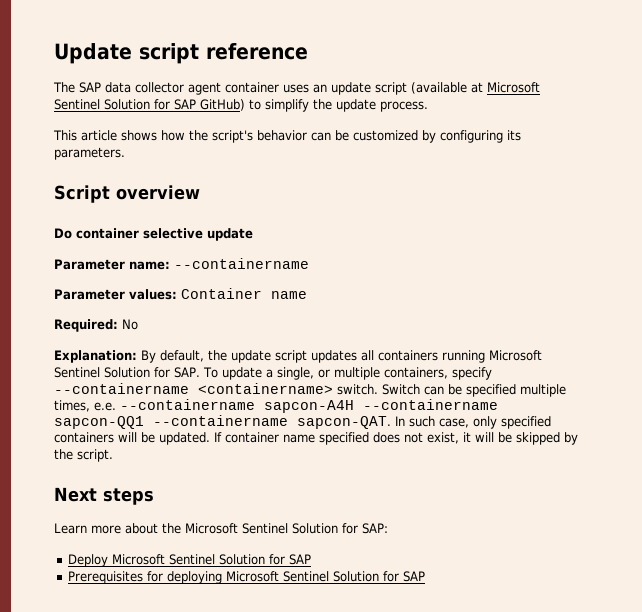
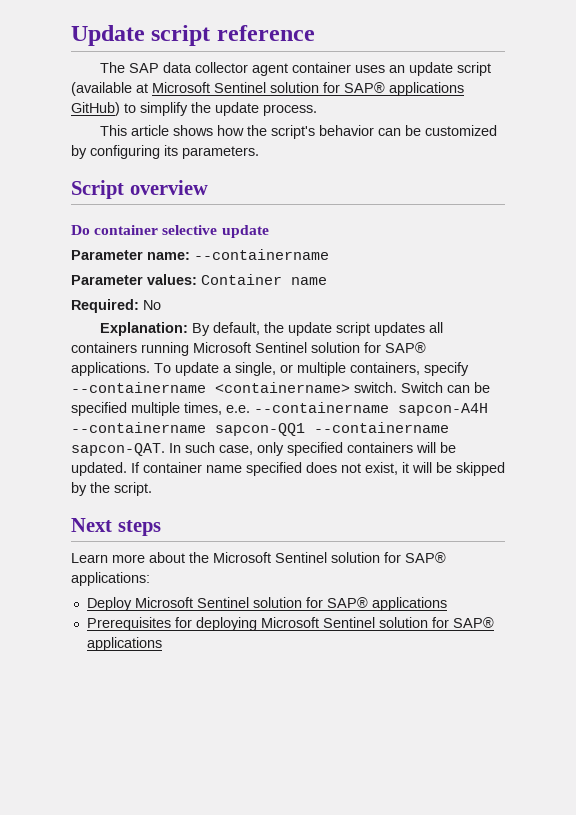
- The SAP data collector agent container uses an update script (available at Microsoft Sentinel Solution for SAP GitHub) to simplify the update process.
+ The SAP data collector agent container uses an update script (available at Microsoft Sentinel solution for SAP® applications GitHub) to simplify the update process.
- Explanation: By default, the update script updates all containers running Microsoft Sentinel Solution for SAP. To update a single, or multiple containers, specify --containername <containername> switch.
+ Explanation: By default, the update script updates all containers running Microsoft Sentinel solution for SAP® applications. To update a single, or multiple containers, specify --containername <containername> switch.
- Learn more about the Microsoft Sentinel Solution for SAP:
+ Learn more about the Microsoft Sentinel solution for SAP® applications:
- Deploy Microsoft Sentinel Solution for SAP
+ Deploy Microsoft Sentinel solution for SAP® applications
- Prerequisites for deploying Microsoft Sentinel Solution for SAP
+ Prerequisites for deploying Microsoft Sentinel solution for SAP® applications

